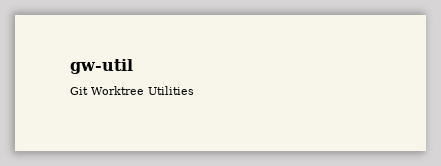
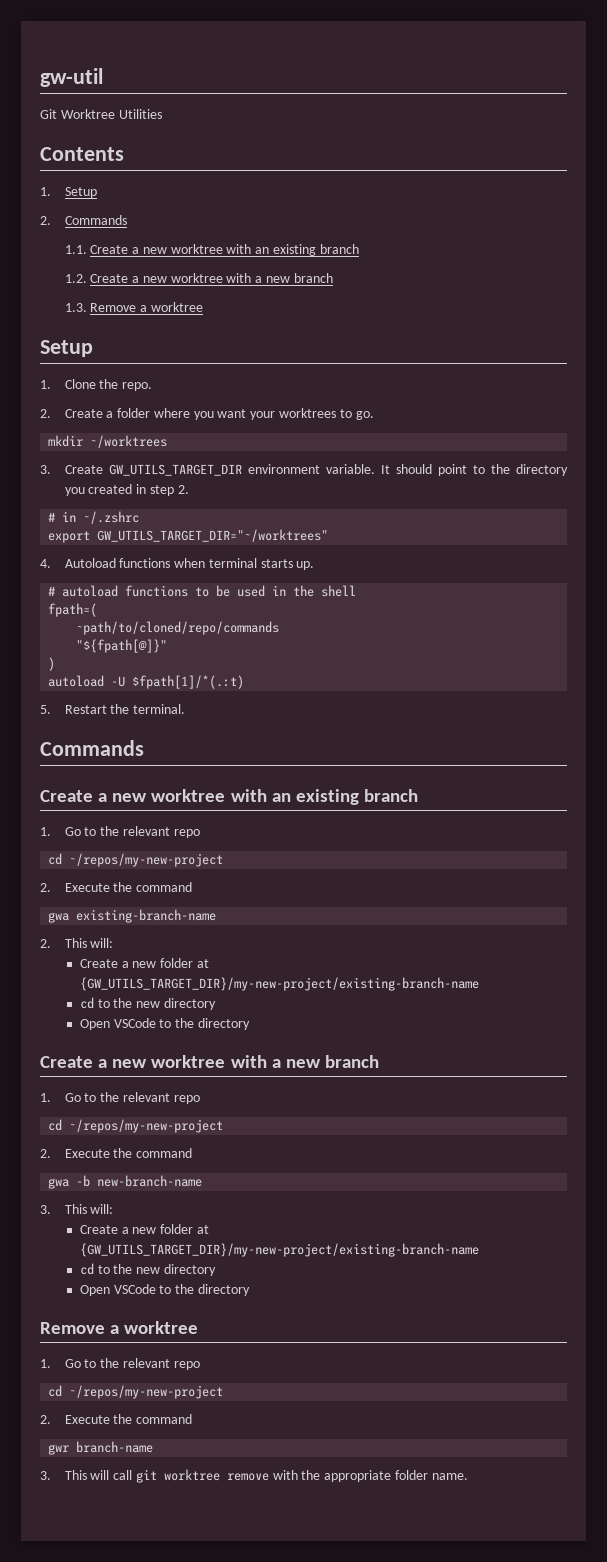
+ Contents
+ 1. Setup
+ 2. Commands
+ 1.1. Create a new worktree with an existing branch
+ 1.2. Create a new worktree with a new branch
+ 1.3. Remove a worktree
+ Setup
+ 1. Clone the repo.
+ 2. Create a folder where you want your worktrees to go.
+ mkdir ~/worktrees
+ 3. Create GW_UTILS_TARGET_DIR environment variable. It should point to the directory you created in step 2.
+ # in ~/.zshrc
+ export GW_UTILS_TARGET_DIR="~/worktrees"
+ 4. Autoload functions when terminal starts up.
+ # autoload functions to be used in the shell
+ fpath=(
+ ~path/to/cloned/repo/commands
+ "${fpath[@]}"
+ )
+ autoload -U $fpath[1]/*(.:t)
+ 5. Restart the terminal.
+ Commands
+ Create a new worktree with an existing branch
+ 1. Go to the relevant repo
+ cd ~/repos/my-new-project
+ 2. Execute the command
+ gwa existing-branch-name
+ 2. This will:
+ Create a new folder at {GW_UTILS_TARGET_DIR}/my-new-project/existing-branch-name
+ cd to the new directory
+ Open VSCode to the directory
+ Create a new worktree with a new branch
+ 1. Go to the relevant repo
+ cd ~/repos/my-new-project
+ 2. Execute the command
+ gwa -b new-branch-name
+ 3. This will:
+ Create a new folder at {GW_UTILS_TARGET_DIR}/my-new-project/existing-branch-name
+ cd to the new directory
+ Open VSCode to the directory
+ Remove a worktree
+ 1. Go to the relevant repo
+ cd ~/repos/my-new-project
+ 2. Execute the command
+ gwr branch-name
+ 3. This will call git worktree remove with the appropriate folder name.

